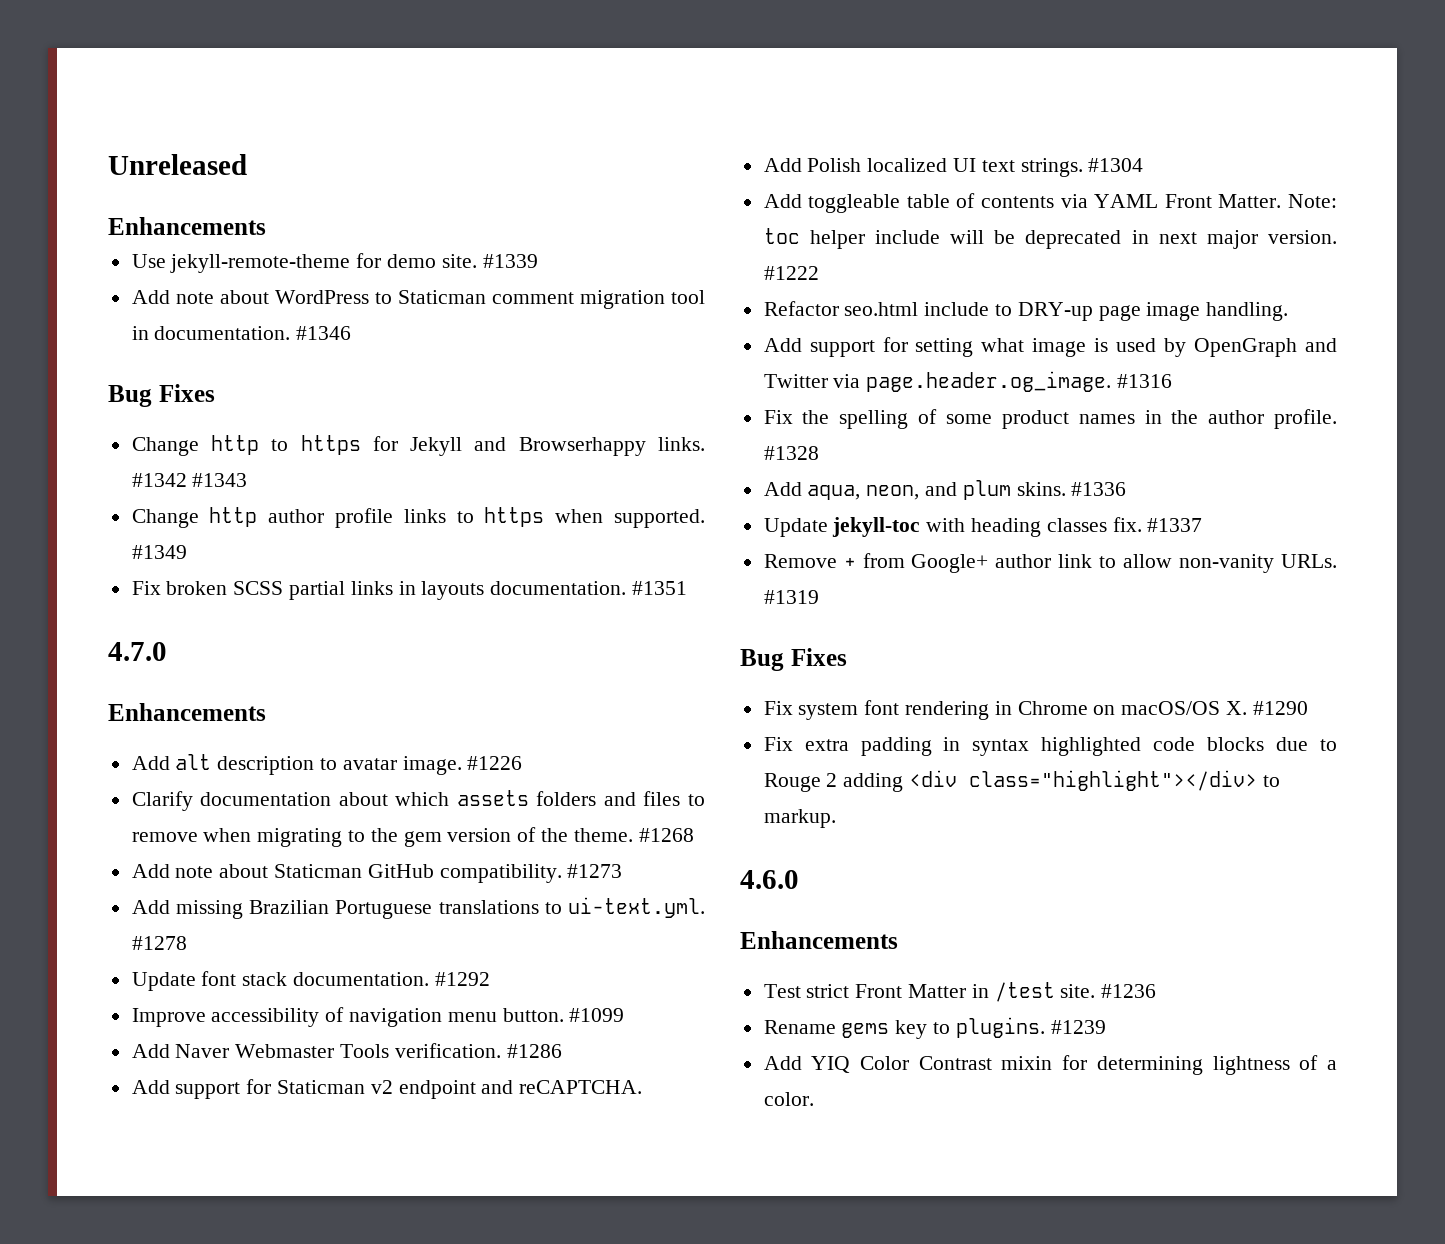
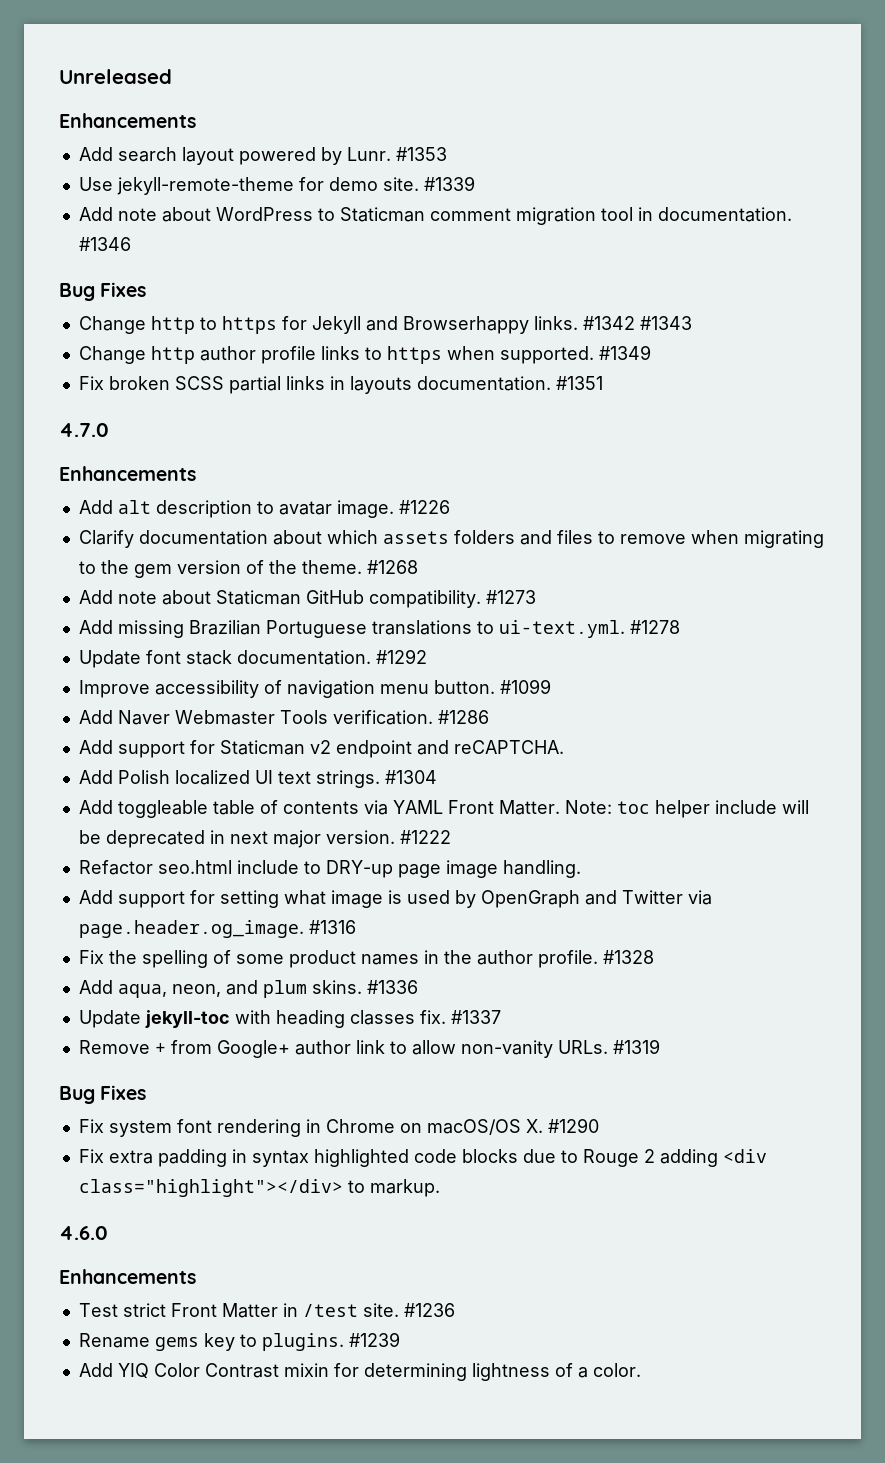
+ Add search layout powered by Lunr. #1353

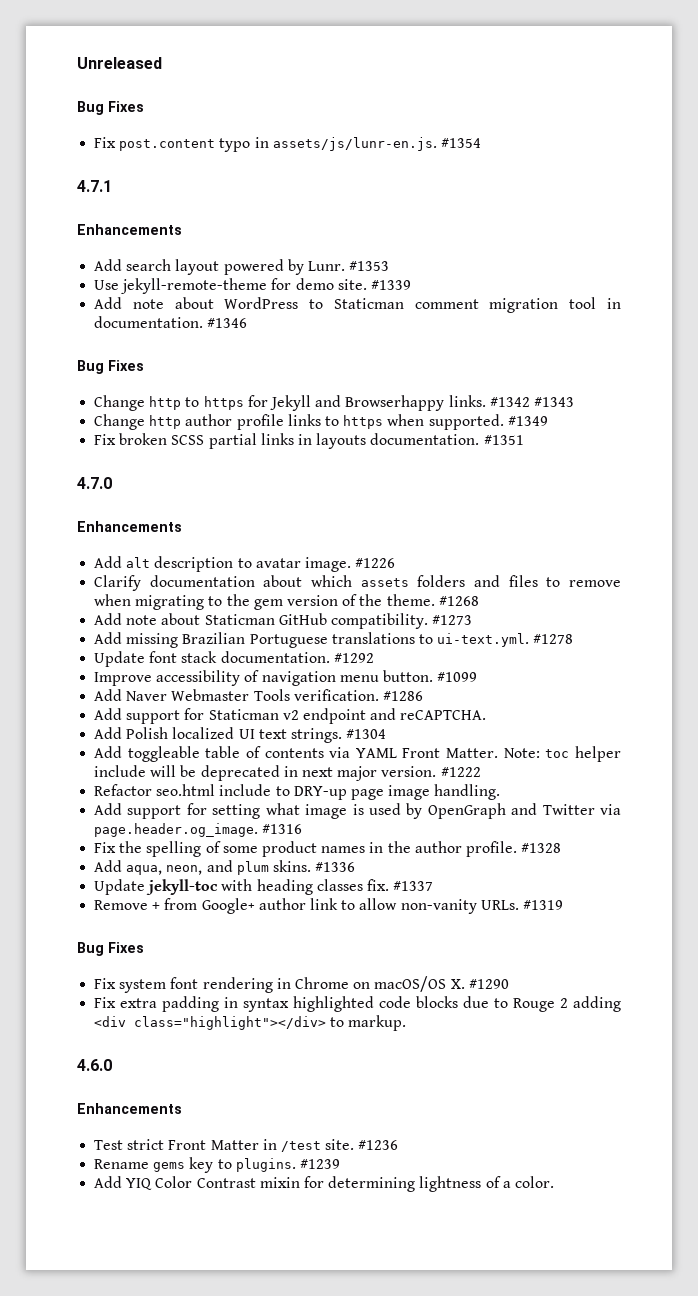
  Unreleased
+ Bug Fixes
+ Fix post.content typo in assets/js/lunr-en.js. #1354
+ 4.7.1

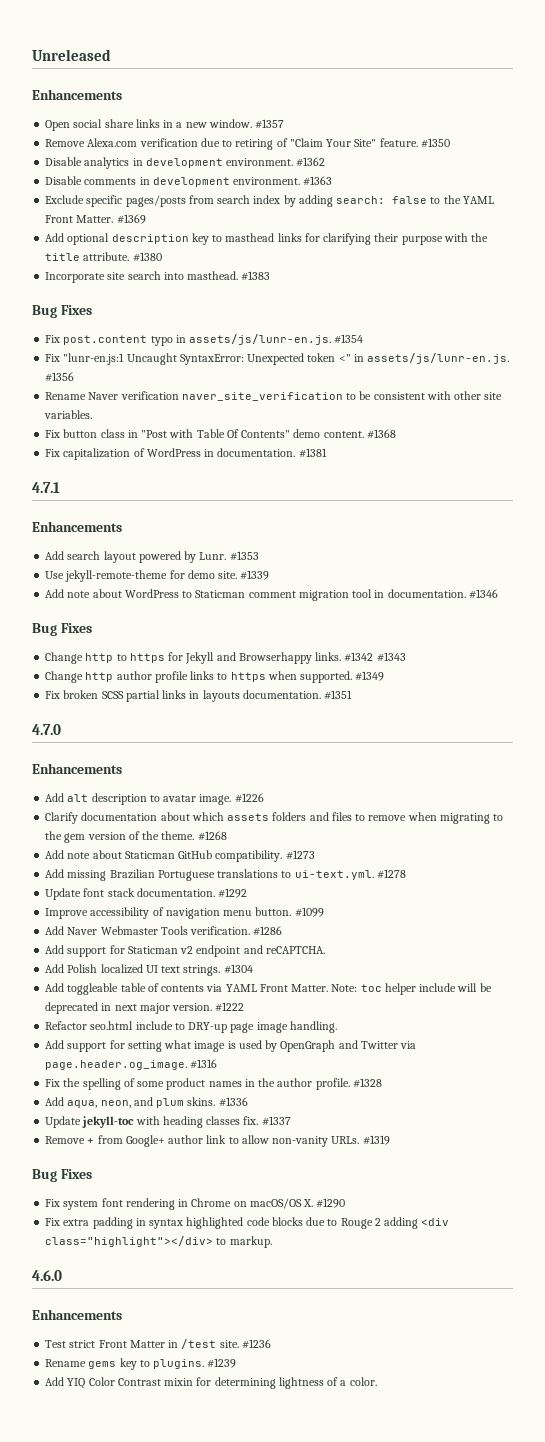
  Unreleased
+ Enhancements
+ Open social share links in a new window. #1357
+ Remove Alexa.com verification due to retiring of "Claim Your Site" feature. #1350
+ Disable analytics in development environment. #1362
+ Disable comments in development environment. #1363
+ Exclude specific pages/posts from search index by adding search: false to the YAML Front Matter. #1369
+ Add optional description key to masthead links for clarifying their purpose with the title attribute. #1380
+ Incorporate site search into masthead. #1383
+ Fix "lunr-en.js:1 Uncaught SyntaxError: Unexpected token <" in assets/js/lunr-en.js. #1356
+ Rename Naver verification naver_site_verification to be consistent with other site variables.
+ Fix button class in "Post with Table Of Contents" demo content. #1368
+ Fix capitalization of WordPress in documentation. #1381

